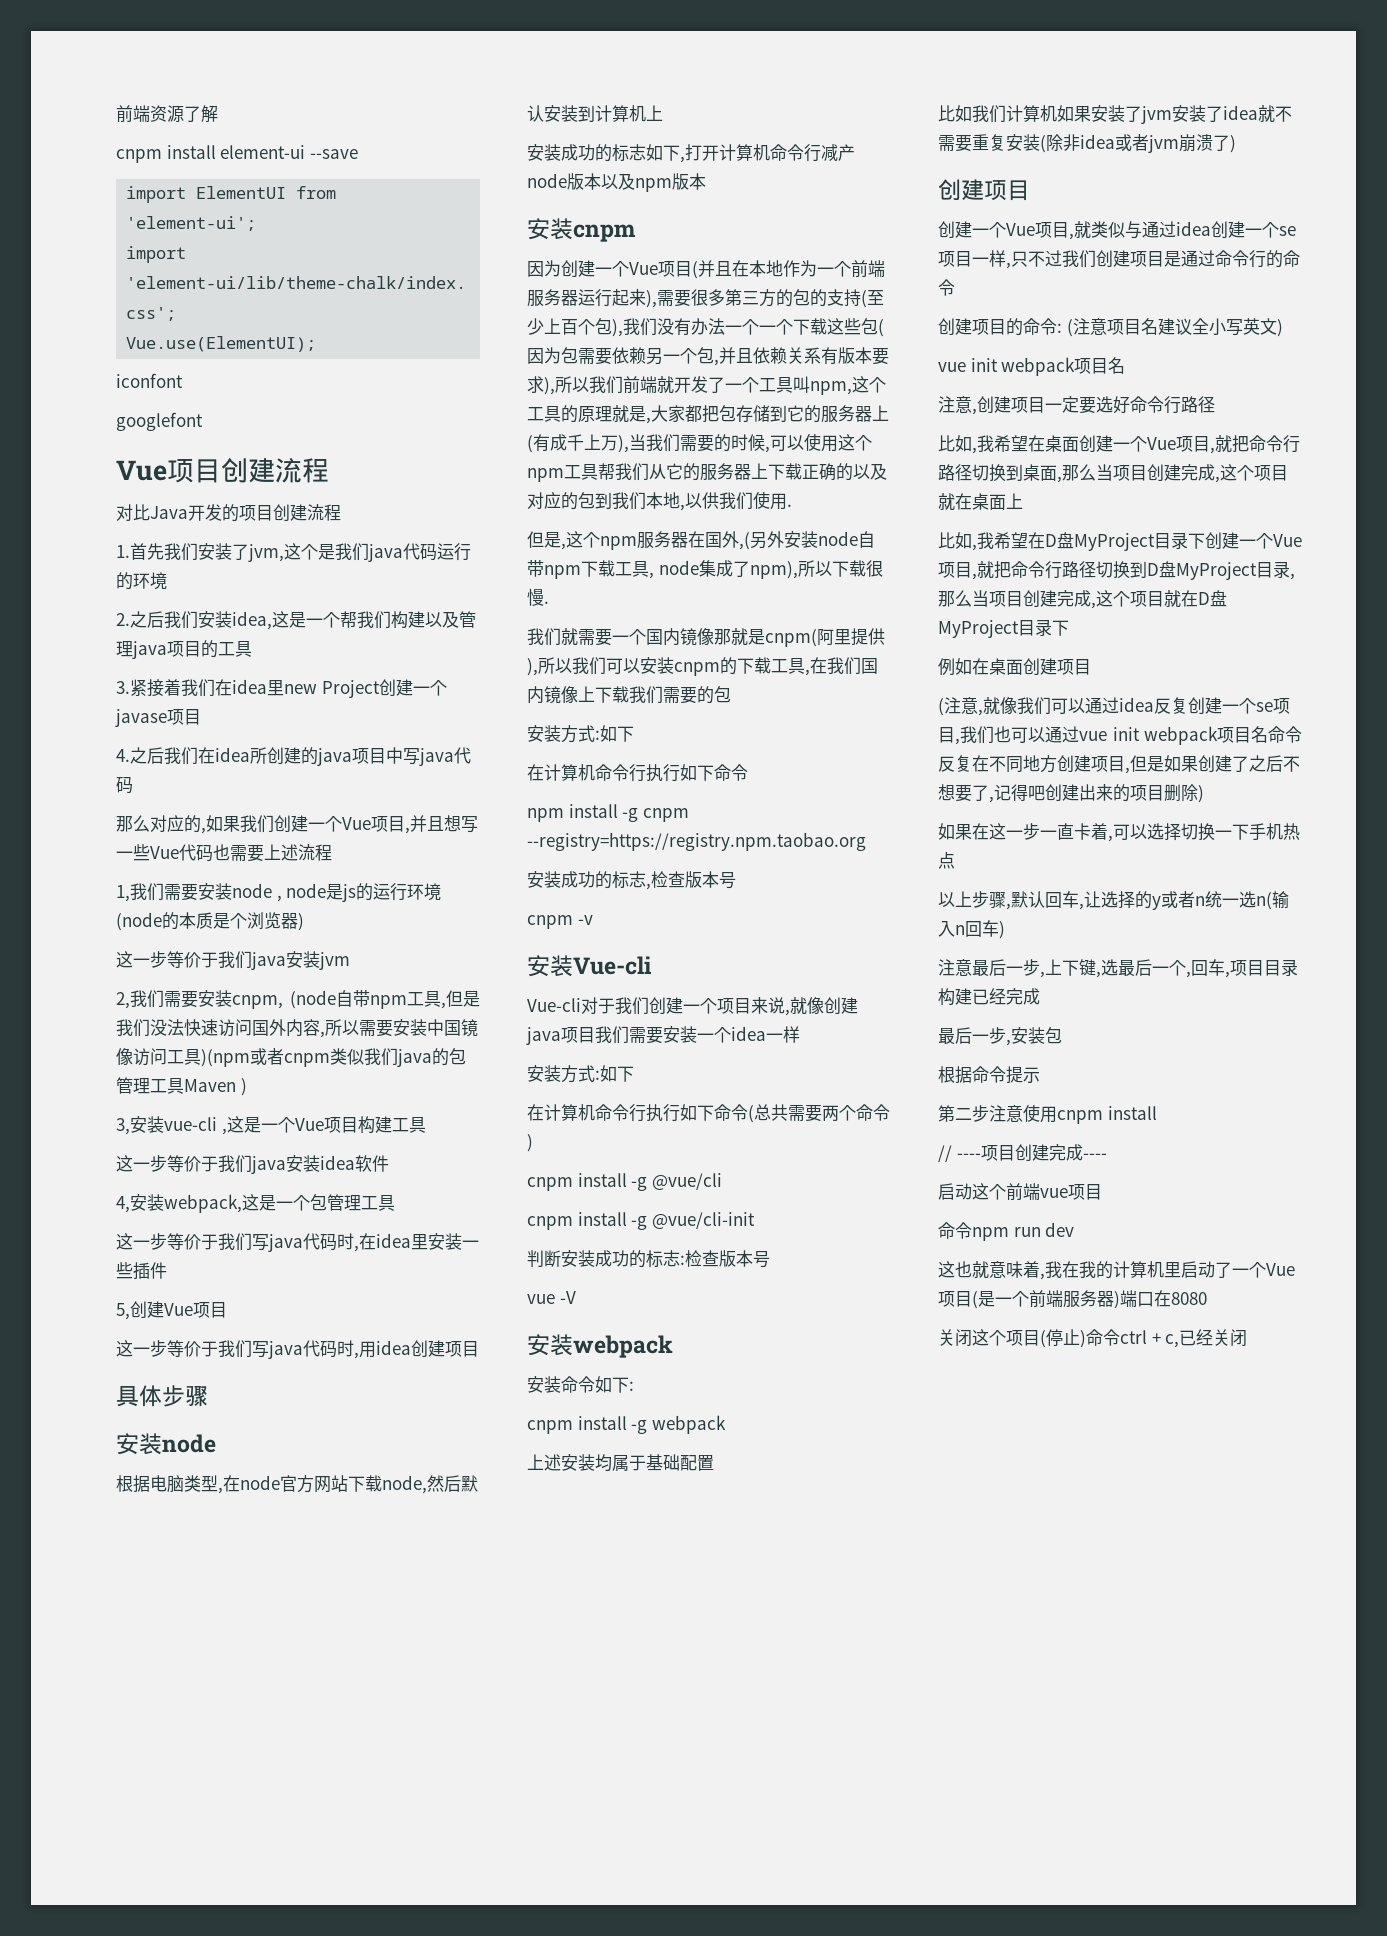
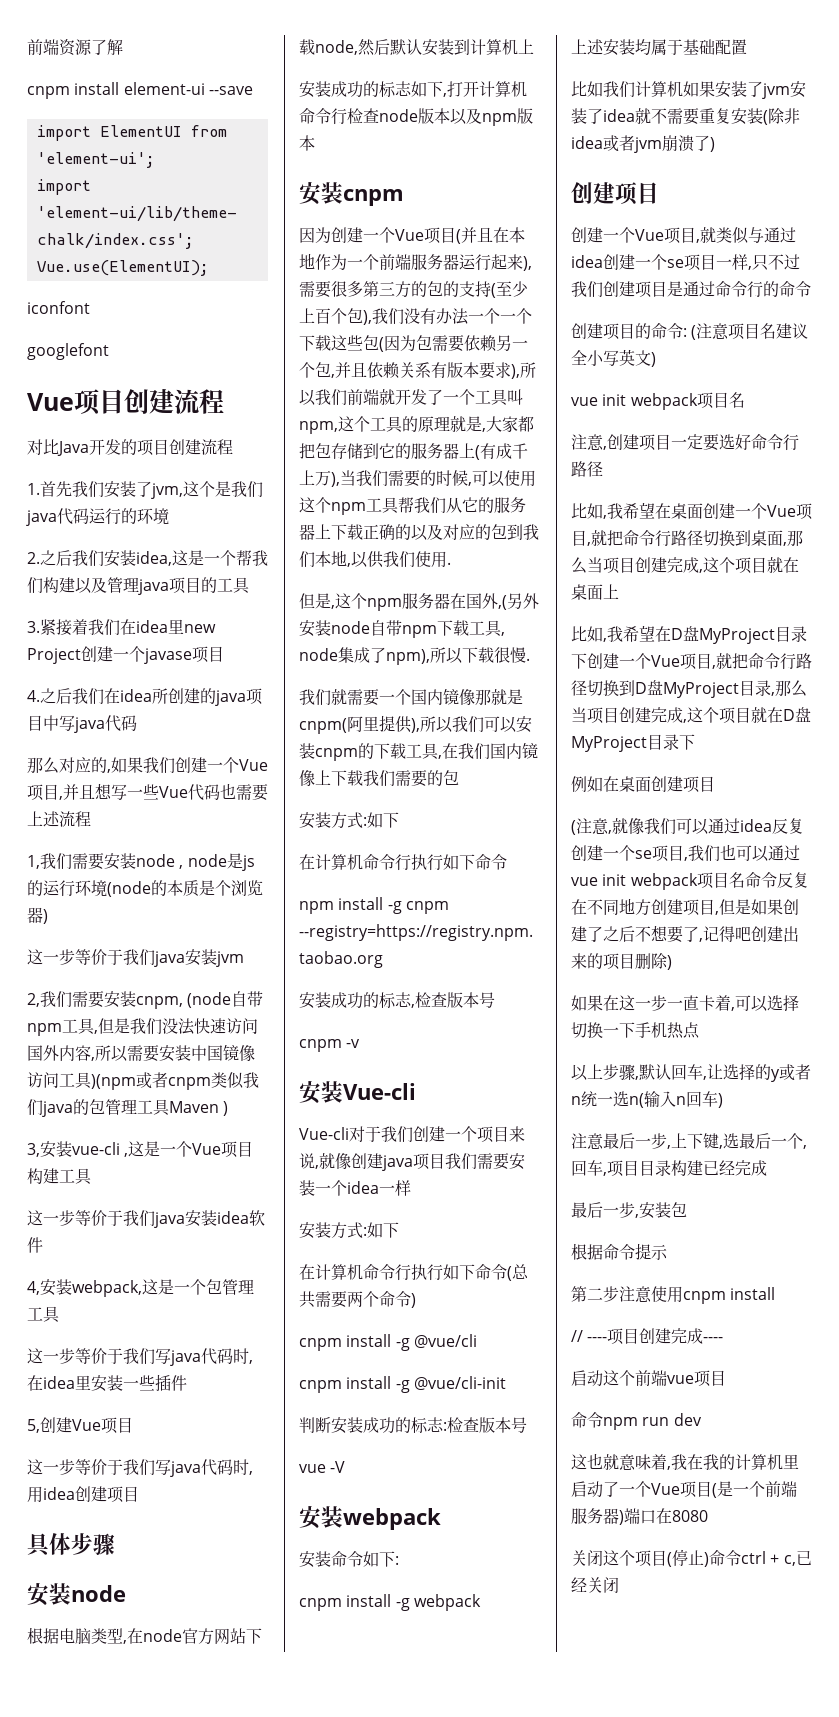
- 安装成功的标志如下,打开计算机命令行减产node版本以及npm版本
+ 安装成功的标志如下,打开计算机命令行检查node版本以及npm版本

